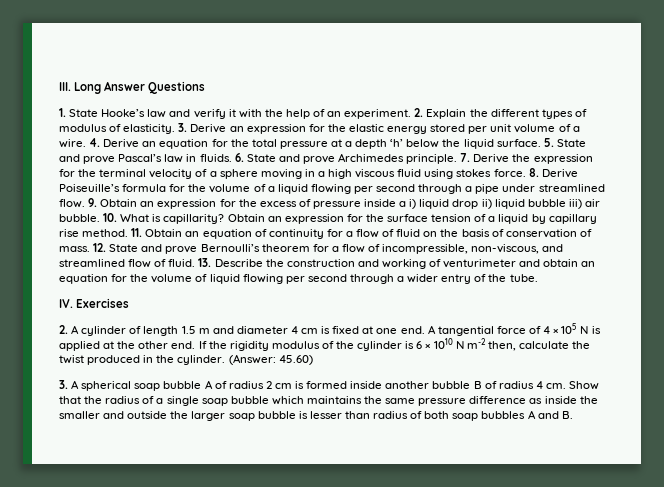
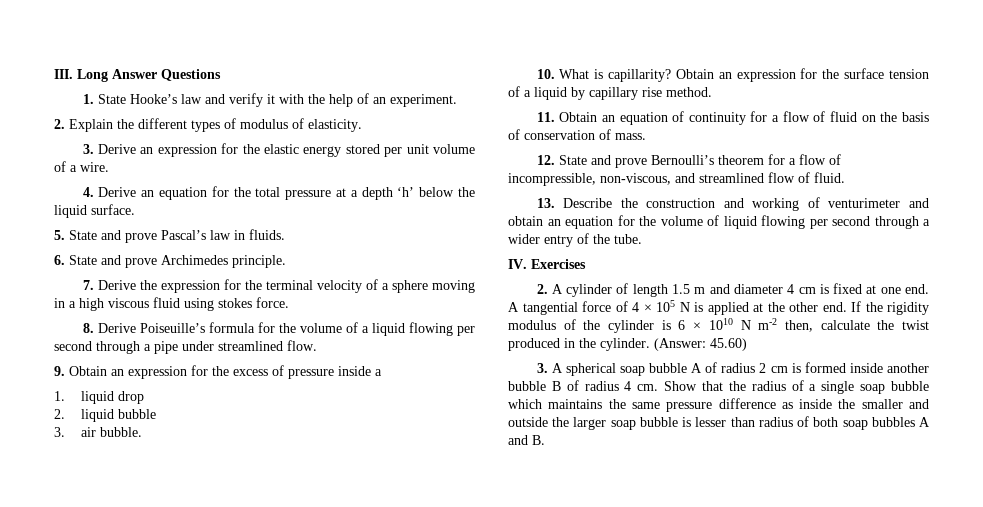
- 1. State Hooke’s law and verify it with the help of an experiment. 2. Explain the different types of modulus of elasticity. 3. Derive an expression for the elastic energy stored per unit volume of a wire. 4. Derive an equation for the total pressure at a depth ‘h’ below the liquid surface. 5. State and prove Pascal’s law in fluids. 6. State and prove Archimedes principle. 7. Derive the expression for the terminal velocity of a sphere moving in a high viscous fluid using stokes force. 8. Derive Poiseuille’s formula for the volume of a liquid flowing per second through a pipe under streamlined flow. 9. Obtain an expression for the excess of pressure inside a i) liquid drop ii) liquid bubble iii) air bubble. 10. What is capillarity?
+ 1. State Hooke’s law and verify it with the help of an experiment.
+ 2. Explain the different types of modulus of elasticity.
+ 3. Derive an expression for the elastic energy stored per unit volume of a wire.
+ 4. Derive an equation for the total pressure at a depth ‘h’ below the liquid surface.
+ 5. State and prove Pascal’s law in fluids.
+ 6. State and prove Archimedes principle.
+ 7. Derive the expression for the terminal velocity of a sphere moving in a high viscous fluid using stokes force.
+ 8. Derive Poiseuille’s formula for the volume of a liquid flowing per second through a pipe under streamlined flow.
+ 9. Obtain an expression for the excess of pressure inside a
+ 1. liquid drop
+ 2. liquid bubble
+ 3. air bubble.
+ 10. What is capillarity?
- Obtain an expression for the surface tension of a liquid by capillary rise method. 11. Obtain an equation of continuity for a flow of fluid on the basis of conservation of mass. 12. State and prove Bernoulli’s theorem for a flow of incompressible, non-viscous, and streamlined flow of fluid. 13. Describe the construction and working of venturimeter and obtain an equation for the volume of liquid flowing per second through a wider entry of the tube.
+ Obtain an expression for the surface tension of a liquid by capillary rise method.
+ 11. Obtain an equation of continuity for a flow of fluid on the basis of conservation of mass.
+ 12. State and prove Bernoulli’s theorem for a flow of incompressible, non-viscous, and streamlined flow of fluid.
+ 13. Describe the construction and working of venturimeter and obtain an equation for the volume of liquid flowing per second through a wider entry of the tube.

